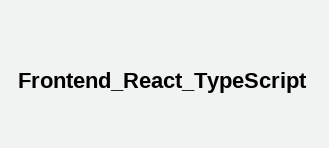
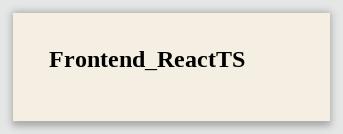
- Frontend_React_TypeScript
+ Frontend_ReactTS

